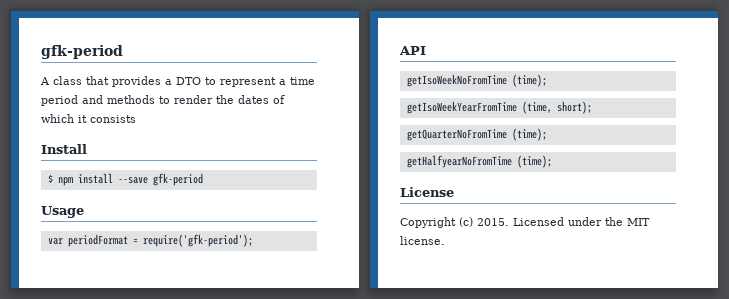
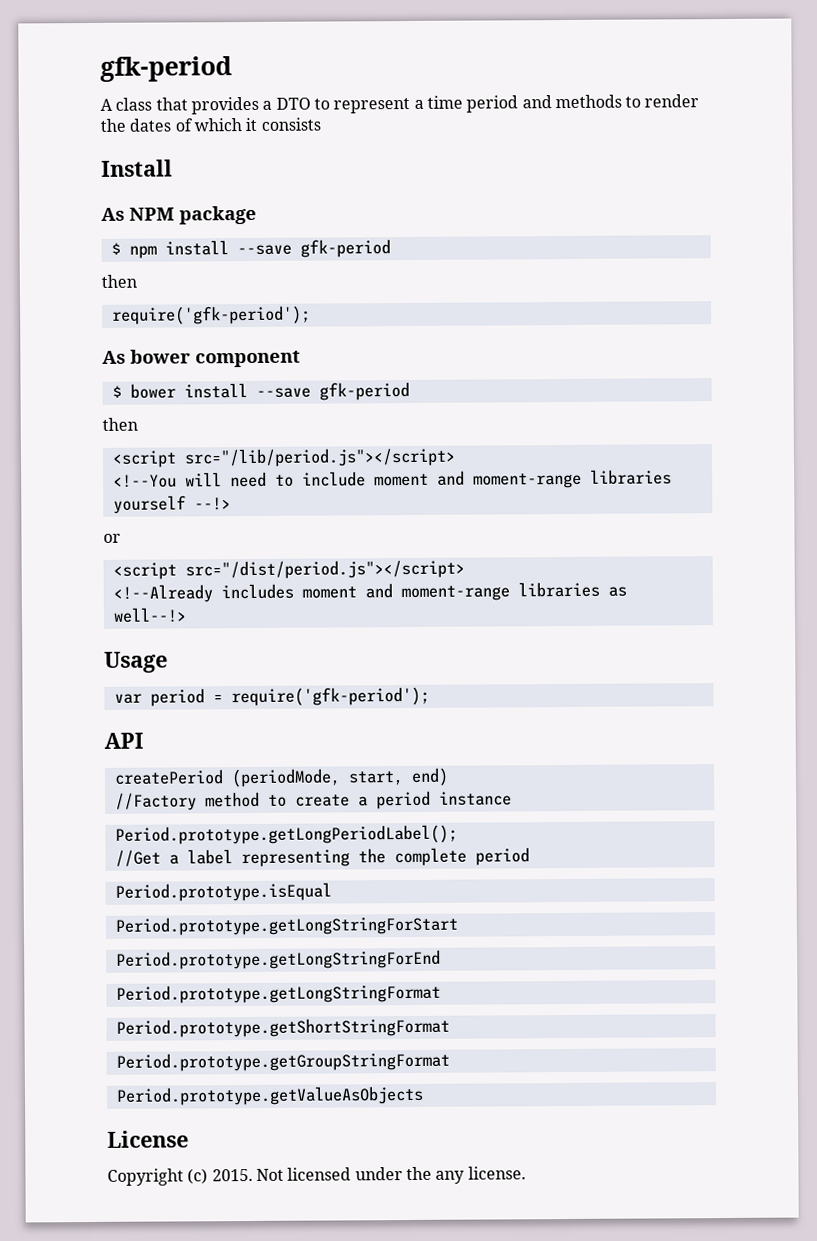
+ As NPM package
  $ npm install --save gfk-period
+ then
+ require('gfk-period');
+ As bower component
+ $ bower install --save gfk-period
+ then
+ <script src="/lib/period.js"></script>
+ <!--You will need to include moment and moment-range libraries yourself --!>
+ or
+ <script src="/dist/period.js"></script>
+ <!--Already includes moment and moment-range libraries as well--!>
- var periodFormat = require('gfk-period');
+ var period = require('gfk-period');
- getIsoWeekNoFromTime (time);
- getIsoWeekYearFromTime (time, short);
- getQuarterNoFromTime (time);
- getHalfyearNoFromTime (time);
+ createPeriod (periodMode, start, end)
+ //Factory method to create a period instance
+ Period.prototype.getLongPeriodLabel();
+ //Get a label representing the complete period
+ Period.prototype.isEqual
+ Period.prototype.getLongStringForStart
+ Period.prototype.getLongStringForEnd
+ Period.prototype.getLongStringFormat
+ Period.prototype.getShortStringFormat
+ Period.prototype.getGroupStringFormat
+ Period.prototype.getValueAsObjects
- Licensed under the MIT license.
+ Not licensed under the any license.

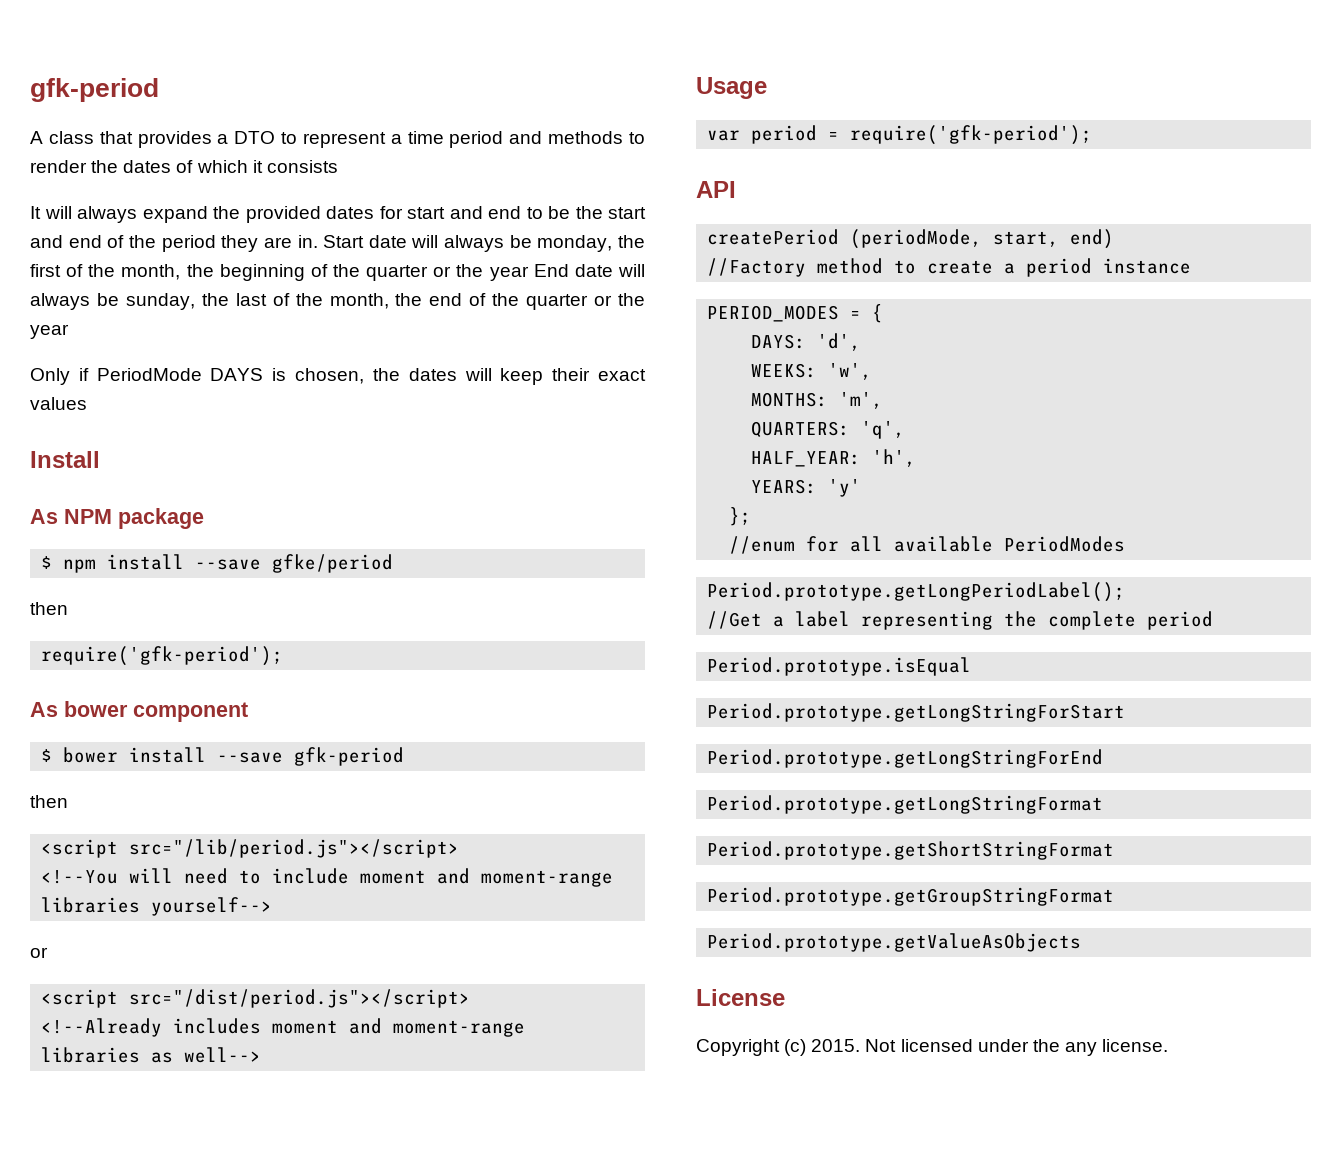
+ It will always expand the provided dates for start and end to be the start and end of the period they are in. Start date will always be monday, the first of the month, the beginning of the quarter or the year End date will always be sunday, the last of the month, the end of the quarter or the year
+ Only if PeriodMode DAYS is chosen, the dates will keep their exact values
- $ npm install --save gfk-period
+ $ npm install --save gfke/period
- <!--You will need to include moment and moment-range libraries yourself --!>
+ <!--You will need to include moment and moment-range libraries yourself-->
- <!--Already includes moment and moment-range libraries as well--!>
+ <!--Already includes moment and moment-range libraries as well-->
+ PERIOD_MODES = {
+ DAYS: 'd',
+ WEEKS: 'w',
+ MONTHS: 'm',
+ QUARTERS: 'q',
+ HALF_YEAR: 'h',
+ YEARS: 'y'
+ };
+ //enum for all available PeriodModes

